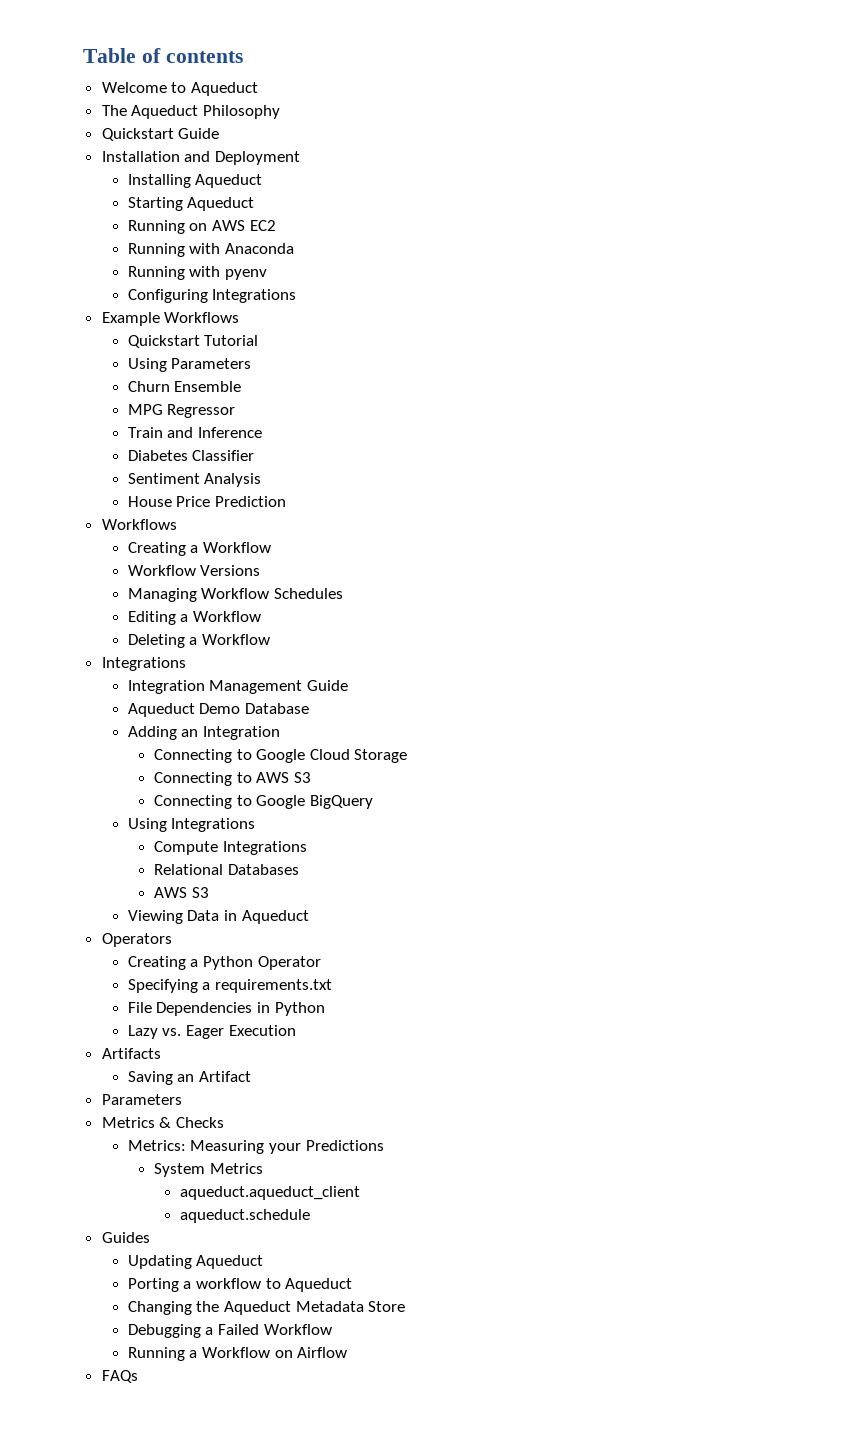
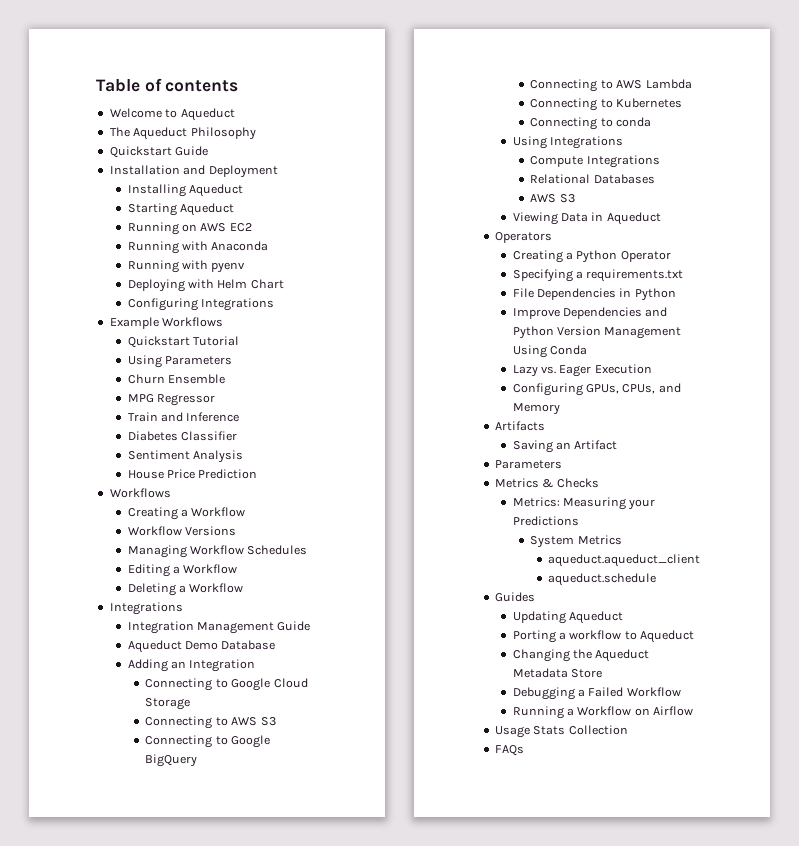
+ Deploying with Helm Chart
+ Connecting to AWS Lambda
+ Connecting to Kubernetes
+ Connecting to conda
+ Improve Dependencies and Python Version Management Using Conda
+ Configuring GPUs, CPUs, and Memory
+ Usage Stats Collection

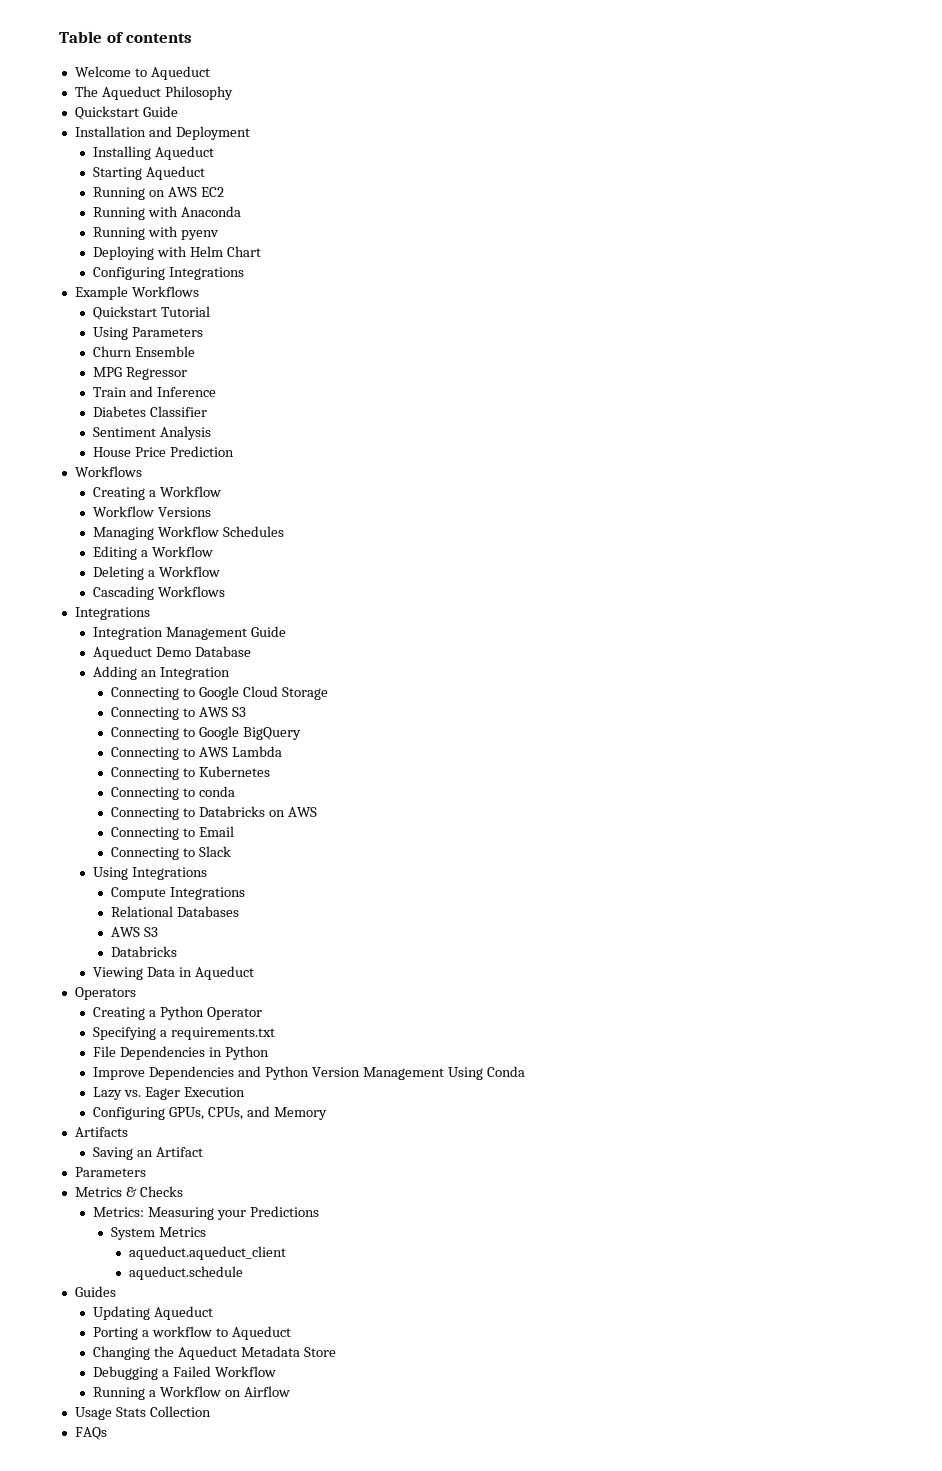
+ Cascading Workflows
+ Connecting to Databricks on AWS
+ Connecting to Email
+ Connecting to Slack
  Relational Databases
  AWS S3
+ Databricks

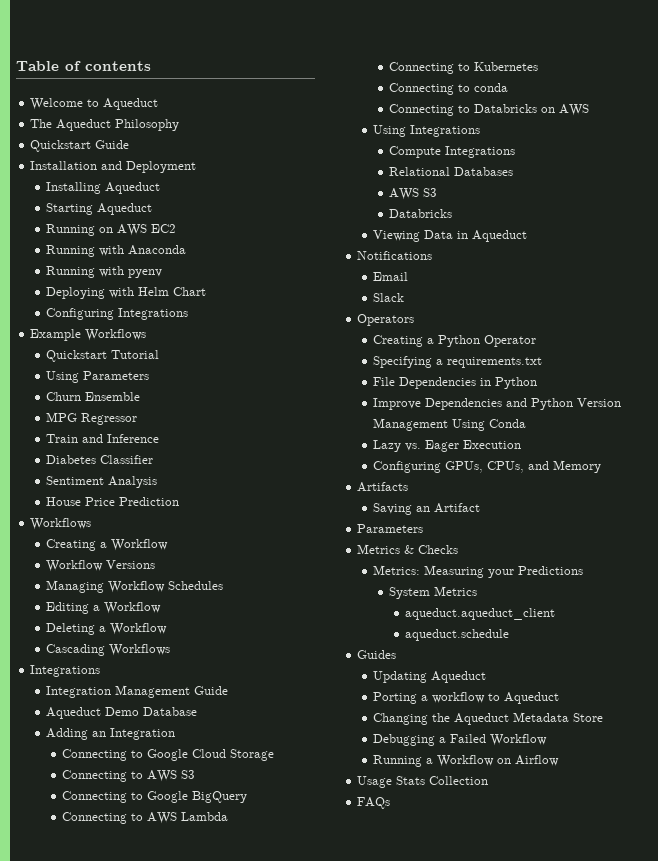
- Connecting to Email
- Connecting to Slack
+ Notifications
+ Email
+ Slack

